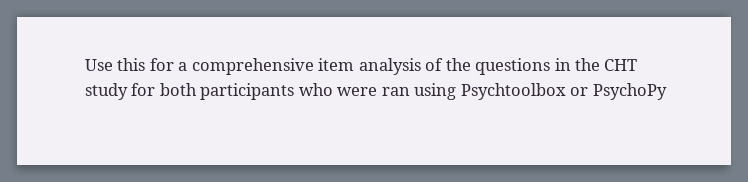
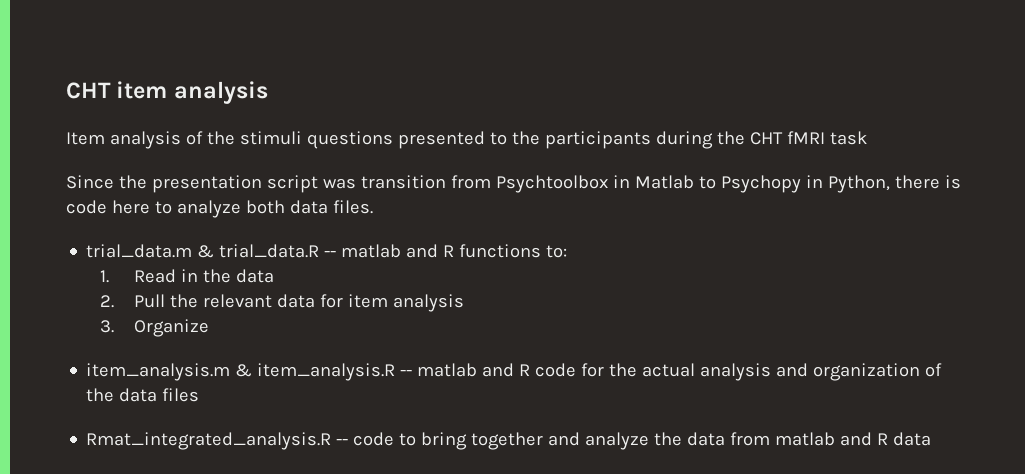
- Use this for a comprehensive item analysis of the questions in the CHT study for both participants who were ran using Psychtoolbox or PsychoPy
+ CHT item analysis
+ Item analysis of the stimuli questions presented to the participants during the CHT fMRI task
+ Since the presentation script was transition from Psychtoolbox in Matlab to Psychopy in Python, there is code here to analyze both data files.
+ trial_data.m & trial_data.R -- matlab and R functions to:
+ 1. Read in the data
+ 2. Pull the relevant data for item analysis
+ 3. Organize
+ item_analysis.m & item_analysis.R -- matlab and R code for the actual analysis and organization of the data files
+ Rmat_integrated_analysis.R -- code to bring together and analyze the data from matlab and R data

